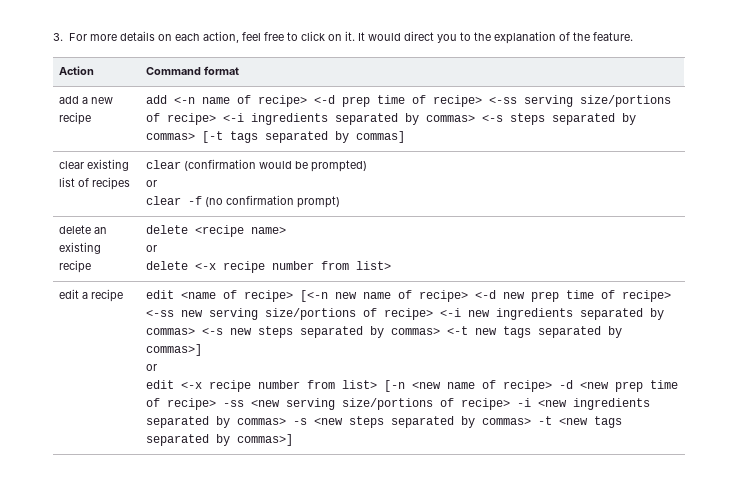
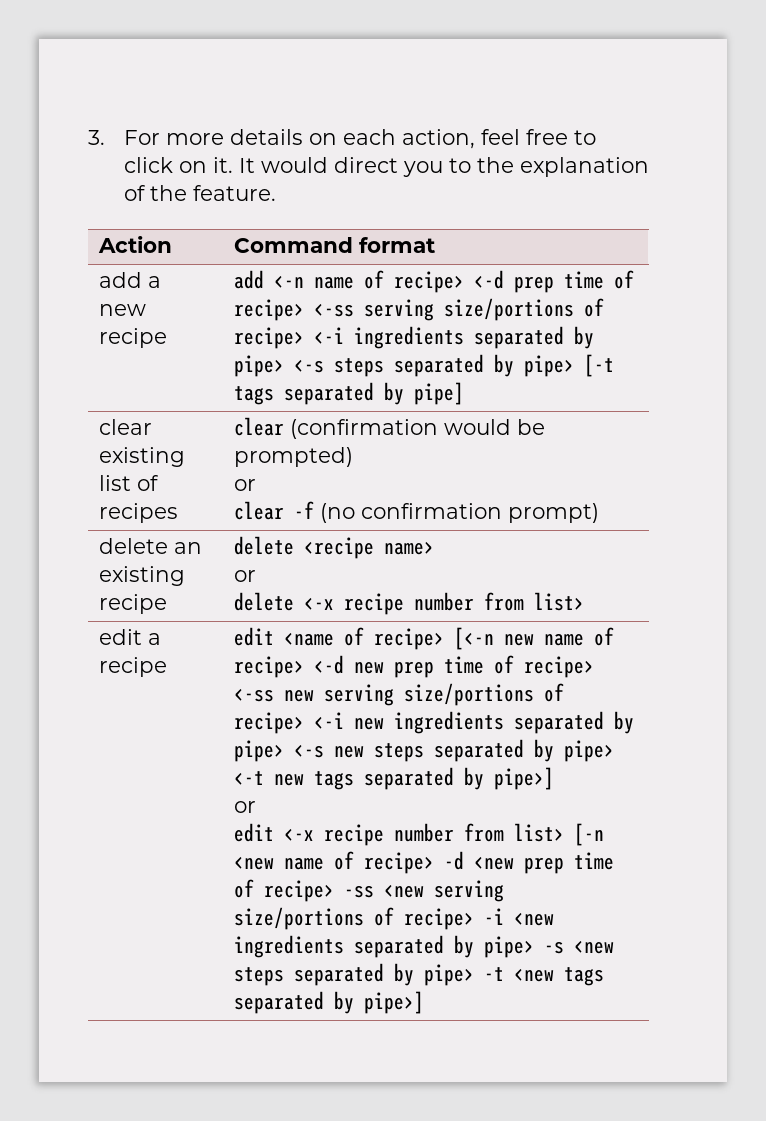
- add a new recipe | add <-n name of recipe> <-d prep time of recipe> <-ss serving size/portions of recipe> <-i ingredients separated by commas> <-s steps separated by commas> [-t tags separated by commas]
+ add a new recipe | add <-n name of recipe> <-d prep time of recipe> <-ss serving size/portions of recipe> <-i ingredients separated by pipe> <-s steps separated by pipe> [-t tags separated by pipe]
- edit <name of recipe> [<-n new name of recipe> <-d new prep time of recipe> <-ss new serving size/portions of recipe> <-i new ingredients separated by commas> <-s new steps separated by commas> <-t new tags separated by commas>]
+ edit <name of recipe> [<-n new name of recipe> <-d new prep time of recipe> <-ss new serving size/portions of recipe> <-i new ingredients separated by pipe> <-s new steps separated by pipe> <-t new tags separated by pipe>]
- edit <-x recipe number from list> [-n <new name of recipe> -d <new prep time of recipe> -ss <new serving size/portions of recipe> -i <new ingredients separated by commas> -s <new steps separated by commas> -t <new tags separated by commas>]
+ edit <-x recipe number from list> [-n <new name of recipe> -d <new prep time of recipe> -ss <new serving size/portions of recipe> -i <new ingredients separated by pipe> -s <new steps separated by pipe> -t <new tags separated by pipe>]

